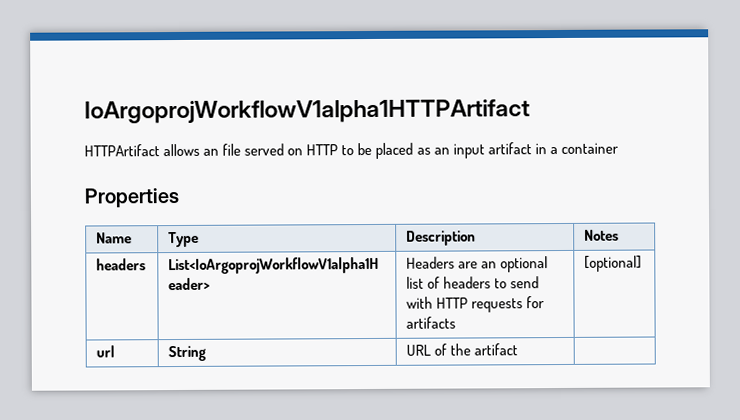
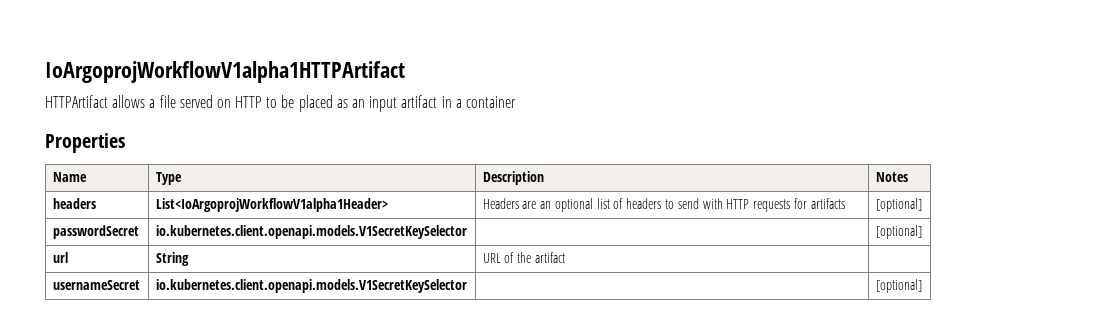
- HTTPArtifact allows an file served on HTTP to be placed as an input artifact in a container
+ HTTPArtifact allows a file served on HTTP to be placed as an input artifact in a container
+ passwordSecret | io.kubernetes.client.openapi.models.V1SecretKeySelector | | [optional]
+ usernameSecret | io.kubernetes.client.openapi.models.V1SecretKeySelector | | [optional]

